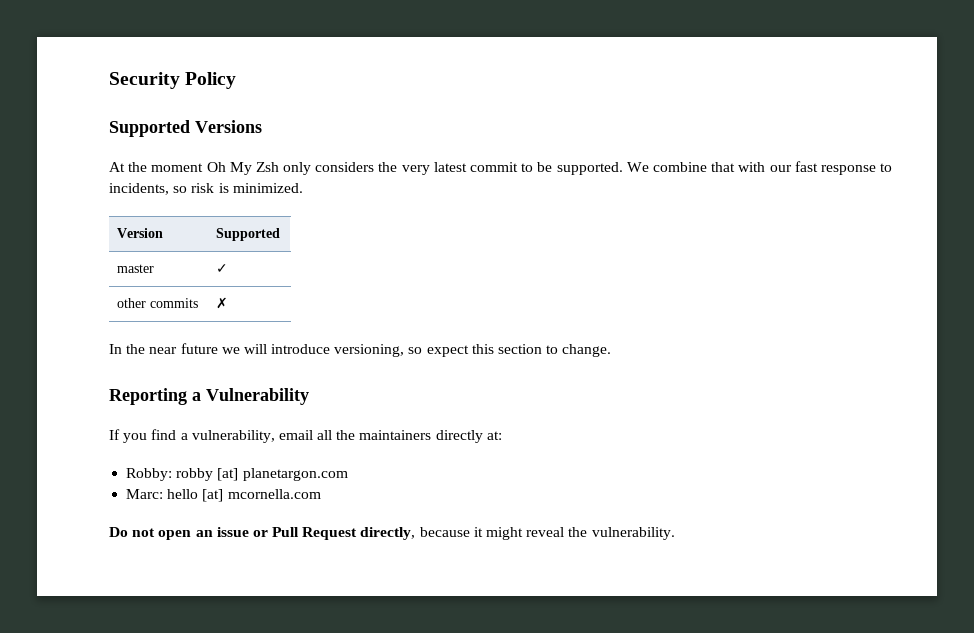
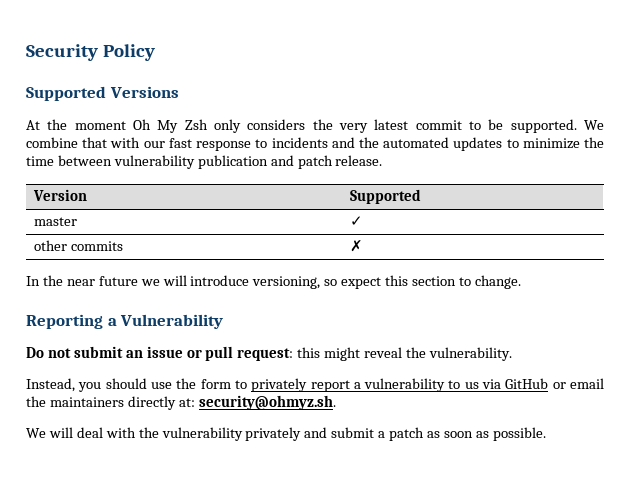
- We combine that with our fast response to incidents, so risk is minimized.
+ We combine that with our fast response to incidents and the automated updates to minimize the time between vulnerability publication and patch release.
- If you find a vulnerability, email all the maintainers directly at:
- Robby: robby [at] planetargon.com
- Marc: hello [at] mcornella.com
- Do not open an issue or Pull Request directly, because it might reveal the vulnerability.
+ Do not submit an issue or pull request: this might reveal the vulnerability.
+ Instead, you should use the form to privately report a vulnerability to us via GitHub or email the maintainers directly at: security@ohmyz.sh.
+ We will deal with the vulnerability privately and submit a patch as soon as possible.

